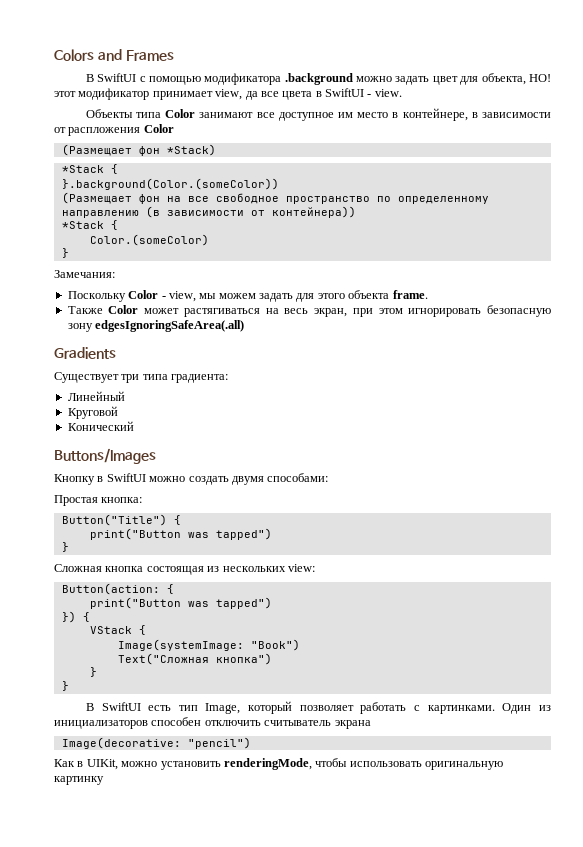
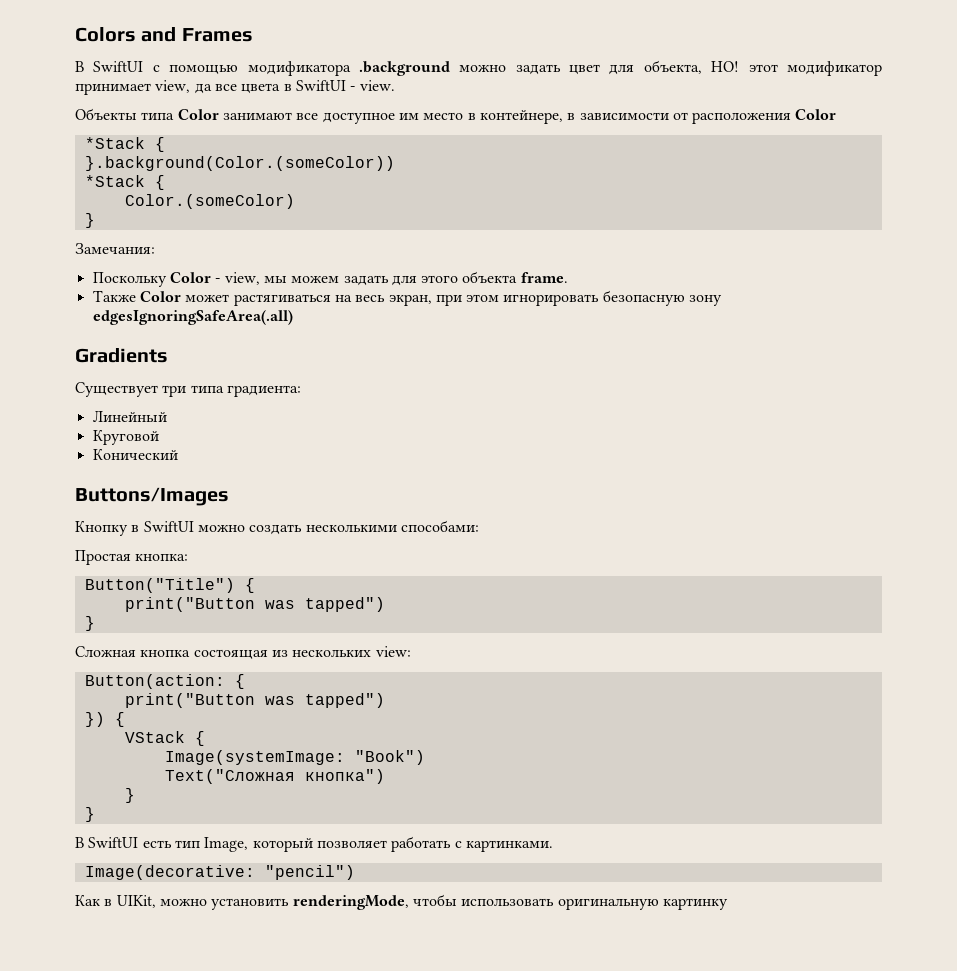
- Объекты типа Color занимают все доступное им место в контейнере, в зависимости от распложения Color
- (Размещает фон *Stack)
+ Объекты типа Color занимают все доступное им место в контейнере, в зависимости от расположения Color
- (Размещает фон на все свободное пространство по определенному направлению (в зависимости от контейнера))
- Кнопку в SwiftUI можно создать двумя способами:
+ Кнопку в SwiftUI можно создать несколькими способами:
- Один из инициализаторов способен отключить считыватель экрана

